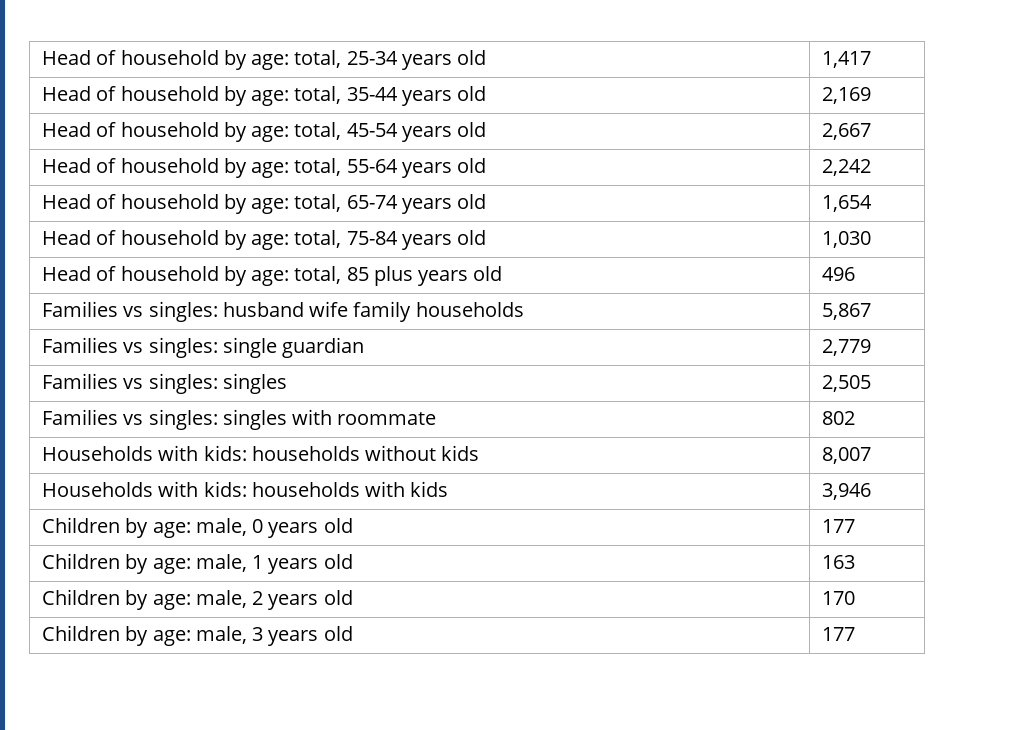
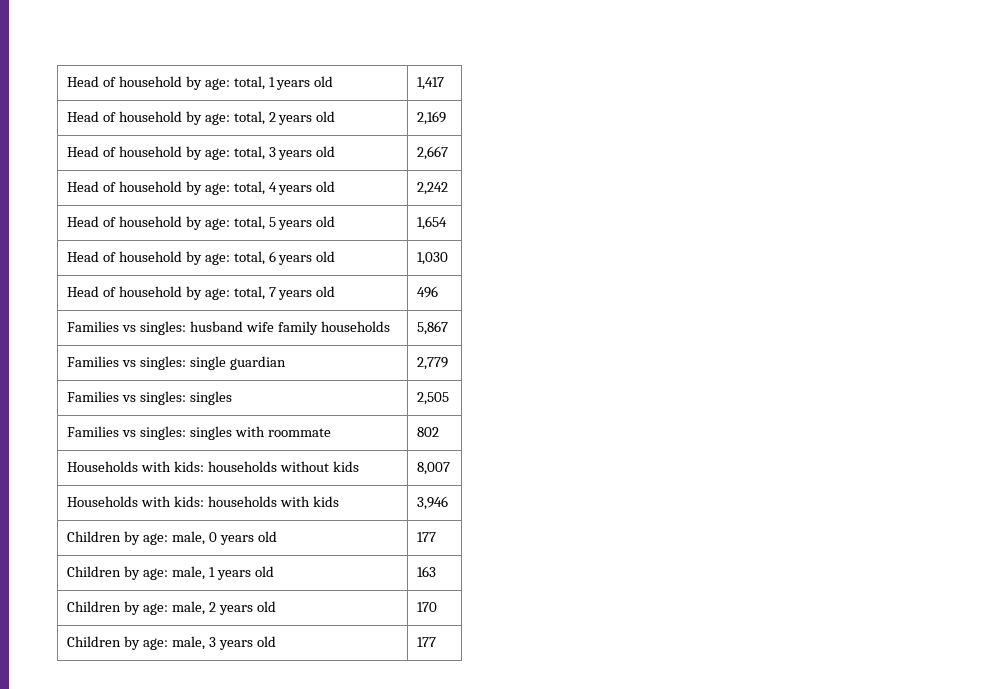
- Head of household by age: total, 25-34 years old | 1,417
+ Head of household by age: total, 1 years old | 1,417
- Head of household by age: total, 35-44 years old | 2,169
+ Head of household by age: total, 2 years old | 2,169
- Head of household by age: total, 45-54 years old | 2,667
+ Head of household by age: total, 3 years old | 2,667
- Head of household by age: total, 55-64 years old | 2,242
+ Head of household by age: total, 4 years old | 2,242
- Head of household by age: total, 65-74 years old | 1,654
+ Head of household by age: total, 5 years old | 1,654
- Head of household by age: total, 75-84 years old | 1,030
+ Head of household by age: total, 6 years old | 1,030
- Head of household by age: total, 85 plus years old | 496
+ Head of household by age: total, 7 years old | 496

